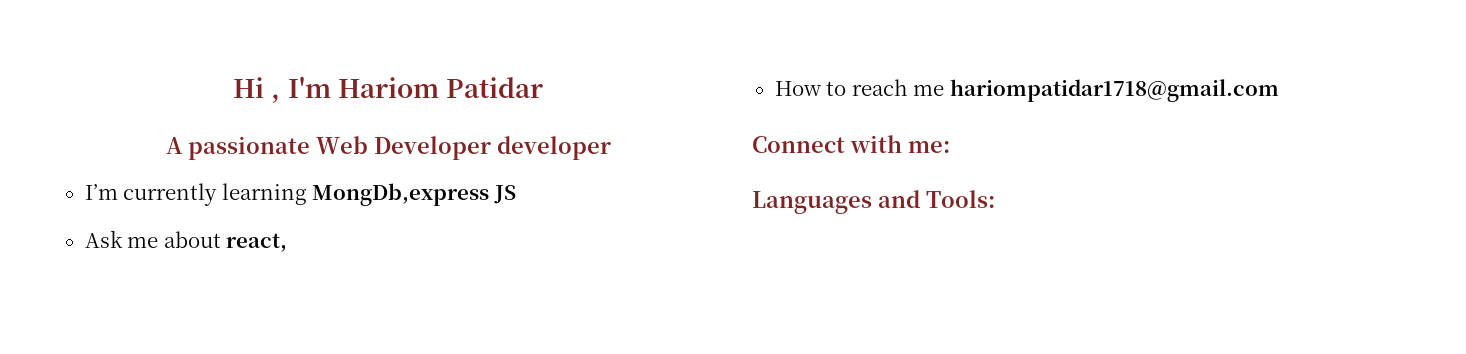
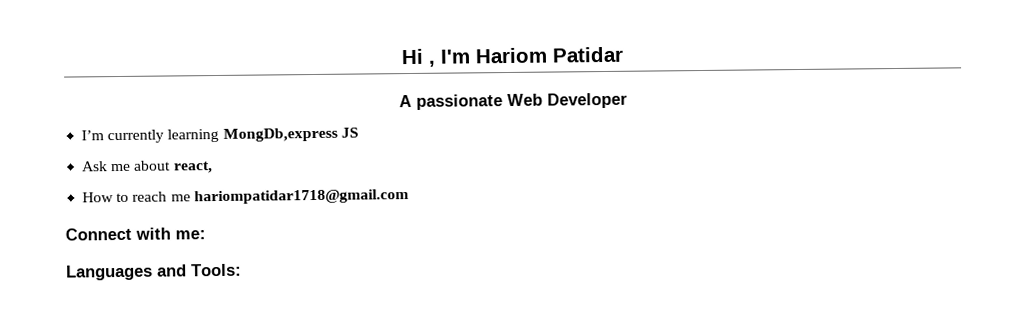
- A passionate Web Developer developer
+ A passionate Web Developer

